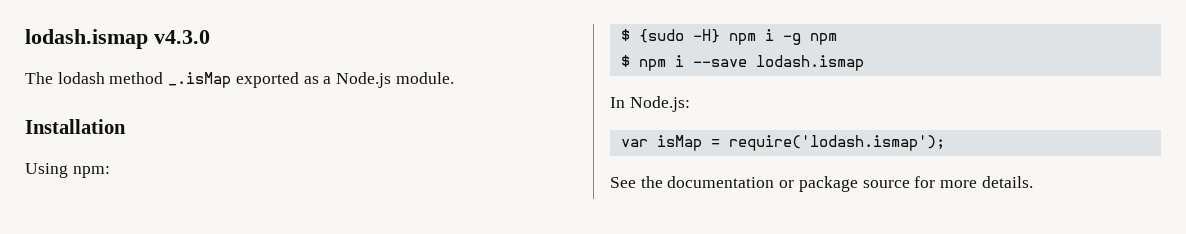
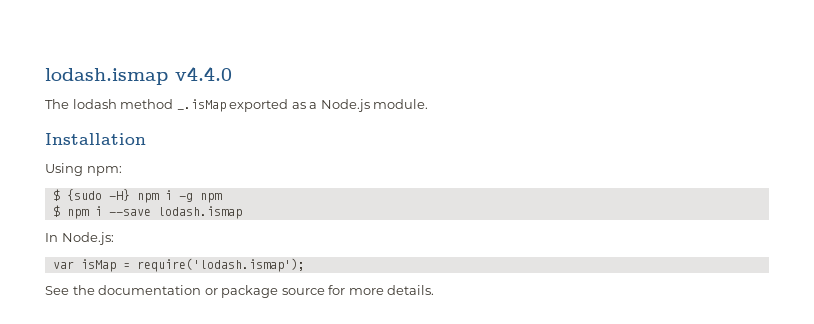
- lodash.ismap v4.3.0
+ lodash.ismap v4.4.0

